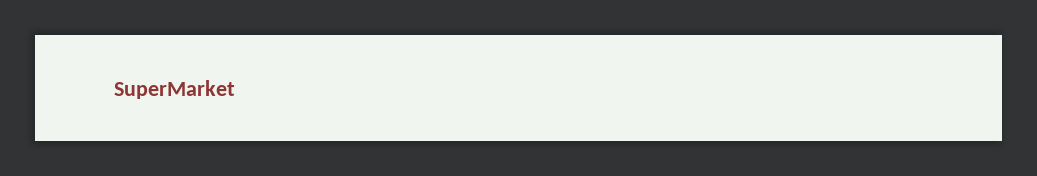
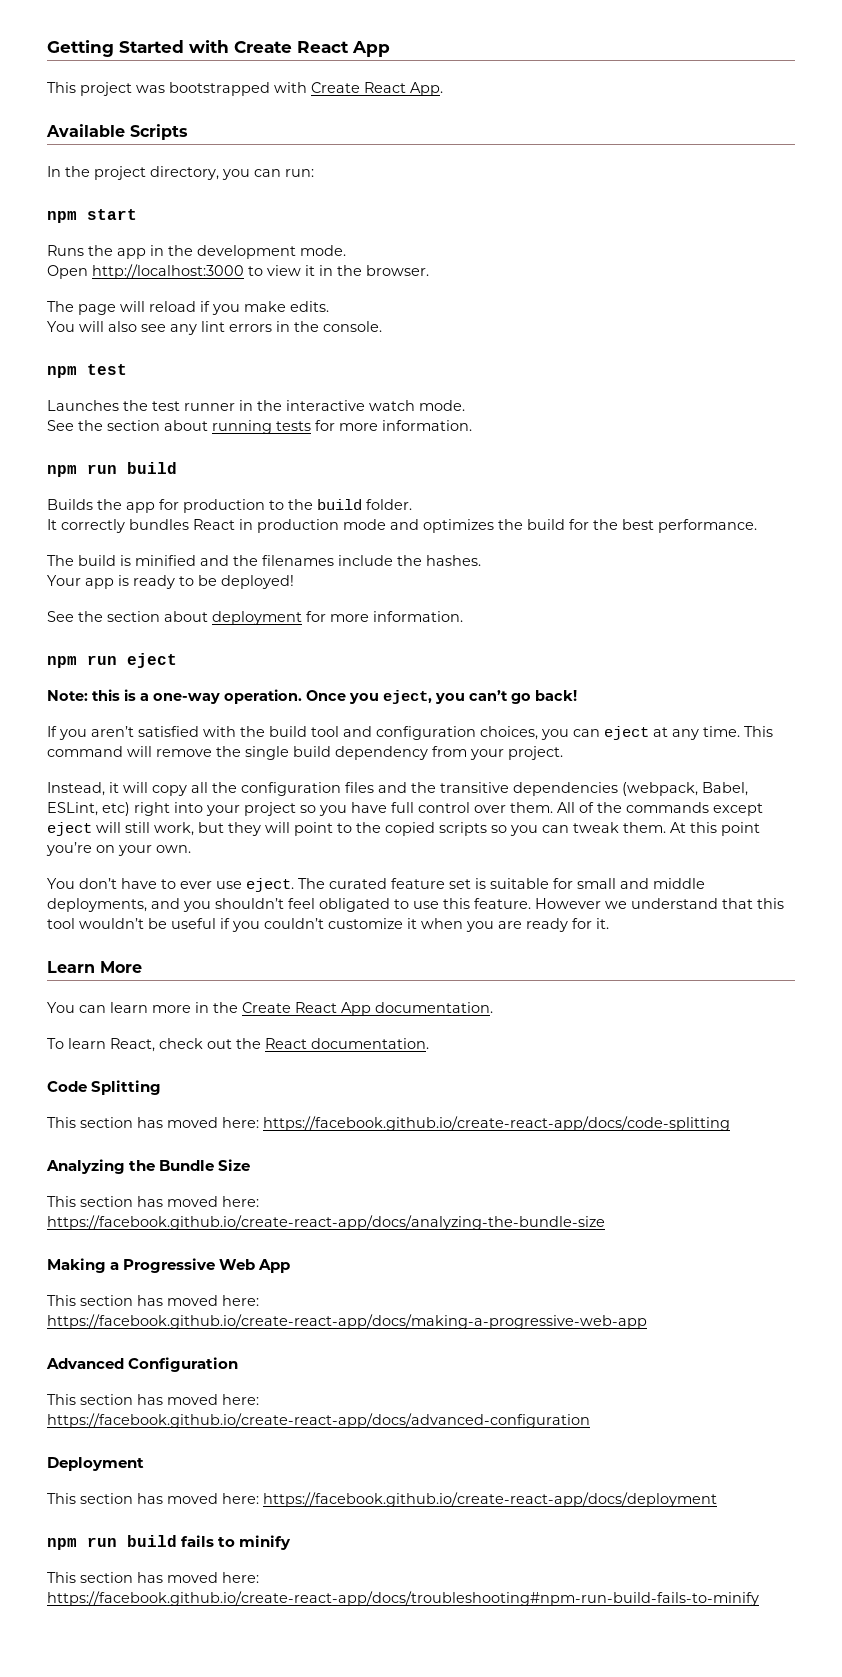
- SuperMarket
+ Getting Started with Create React App
+ This project was bootstrapped with Create React App.
+ Available Scripts
+ In the project directory, you can run:
+ npm start
+ Runs the app in the development mode.
+ Open http://localhost:3000 to view it in the browser.
+ The page will reload if you make edits.
+ You will also see any lint errors in the console.
+ npm test
+ Launches the test runner in the interactive watch mode.
+ See the section about running tests for more information.
+ npm run build
+ Builds the app for production to the build folder.
+ It correctly bundles React in production mode and optimizes the build for the best performance.
+ The build is minified and the filenames include the hashes.
+ Your app is ready to be deployed!
+ See the section about deployment for more information.
+ npm run eject
+ Note: this is a one-way operation. Once you eject, you can’t go back!
+ If you aren’t satisfied with the build tool and configuration choices, you can eject at any time. This command will remove the single build dependency from your project.
+ Instead, it will copy all the configuration files and the transitive dependencies (webpack, Babel, ESLint, etc) right into your project so you have full control over them. All of the commands except eject will still work, but they will point to the copied scripts so you can tweak them. At this point you’re on your own.
+ You don’t have to ever use eject. The curated feature set is suitable for small and middle deployments, and you shouldn’t feel obligated to use this feature. However we understand that this tool wouldn’t be useful if you couldn’t customize it when you are ready for it.
+ Learn More
+ You can learn more in the Create React App documentation.
+ To learn React, check out the React documentation.
+ Code Splitting
+ This section has moved here: https://facebook.github.io/create-react-app/docs/code-splitting
+ Analyzing the Bundle Size
+ This section has moved here: https://facebook.github.io/create-react-app/docs/analyzing-the-bundle-size
+ Making a Progressive Web App
+ This section has moved here: https://facebook.github.io/create-react-app/docs/making-a-progressive-web-app
+ Advanced Configuration
+ This section has moved here: https://facebook.github.io/create-react-app/docs/advanced-configuration
+ Deployment
+ This section has moved here: https://facebook.github.io/create-react-app/docs/deployment
+ npm run build fails to minify
+ This section has moved here: https://facebook.github.io/create-react-app/docs/troubleshooting#npm-run-build-fails-to-minify

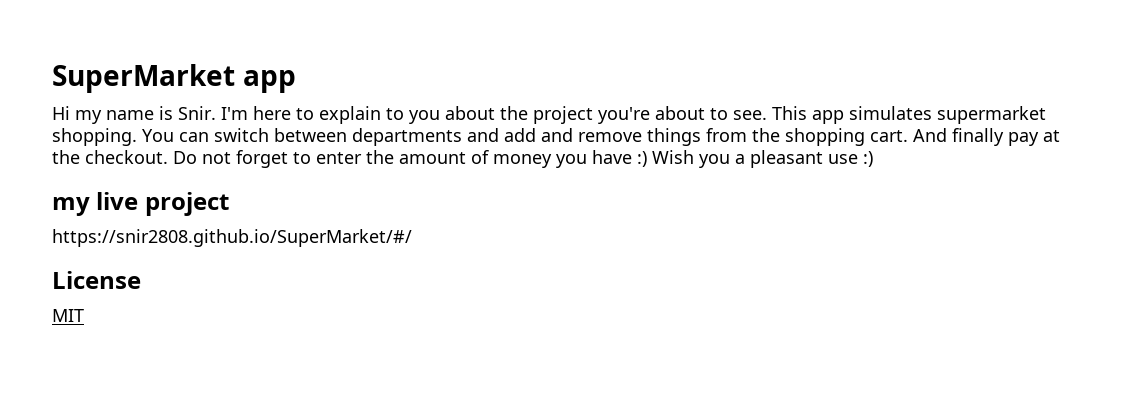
- Getting Started with Create React App
- This project was bootstrapped with Create React App.
- Available Scripts
- In the project directory, you can run:
- npm start
- Runs the app in the development mode.
- Open http://localhost:3000 to view it in the browser.
- The page will reload if you make edits.
- You will also see any lint errors in the console.
- npm test
- Launches the test runner in the interactive watch mode.
- See the section about running tests for more information.
- npm run build
- Builds the app for production to the build folder.
- It correctly bundles React in production mode and optimizes the build for the best performance.
- The build is minified and the filenames include the hashes.
- Your app is ready to be deployed!
- See the section about deployment for more information.
- npm run eject
- Note: this is a one-way operation. Once you eject, you can’t go back!
- If you aren’t satisfied with the build tool and configuration choices, you can eject at any time. This command will remove the single build dependency from your project.
- Instead, it will copy all the configuration files and the transitive dependencies (webpack, Babel, ESLint, etc) right into your project so you have full control over them. All of the commands except eject will still work, but they will point to the copied scripts so you can tweak them. At this point you’re on your own.
- You don’t have to ever use eject. The curated feature set is suitable for small and middle deployments, and you shouldn’t feel obligated to use this feature. However we understand that this tool wouldn’t be useful if you couldn’t customize it when you are ready for it.
- Learn More
- You can learn more in the Create React App documentation.
- To learn React, check out the React documentation.
- Code Splitting
- This section has moved here: https://facebook.github.io/create-react-app/docs/code-splitting
- Analyzing the Bundle Size
- This section has moved here: https://facebook.github.io/create-react-app/docs/analyzing-the-bundle-size
- Making a Progressive Web App
- This section has moved here: https://facebook.github.io/create-react-app/docs/making-a-progressive-web-app
- Advanced Configuration
- This section has moved here: https://facebook.github.io/create-react-app/docs/advanced-configuration
- Deployment
- This section has moved here: https://facebook.github.io/create-react-app/docs/deployment
- npm run build fails to minify
- This section has moved here: https://facebook.github.io/create-react-app/docs/troubleshooting#npm-run-build-fails-to-minify
+ SuperMarket app
+ Hi my name is Snir. I'm here to explain to you about the project you're about to see. This app simulates supermarket shopping. You can switch between departments and add and remove things from the shopping cart. And finally pay at the checkout. Do not forget to enter the amount of money you have :) Wish you a pleasant use :)
+ my live project
+ https://snir2808.github.io/SuperMarket/#/
+ License
+ MIT

